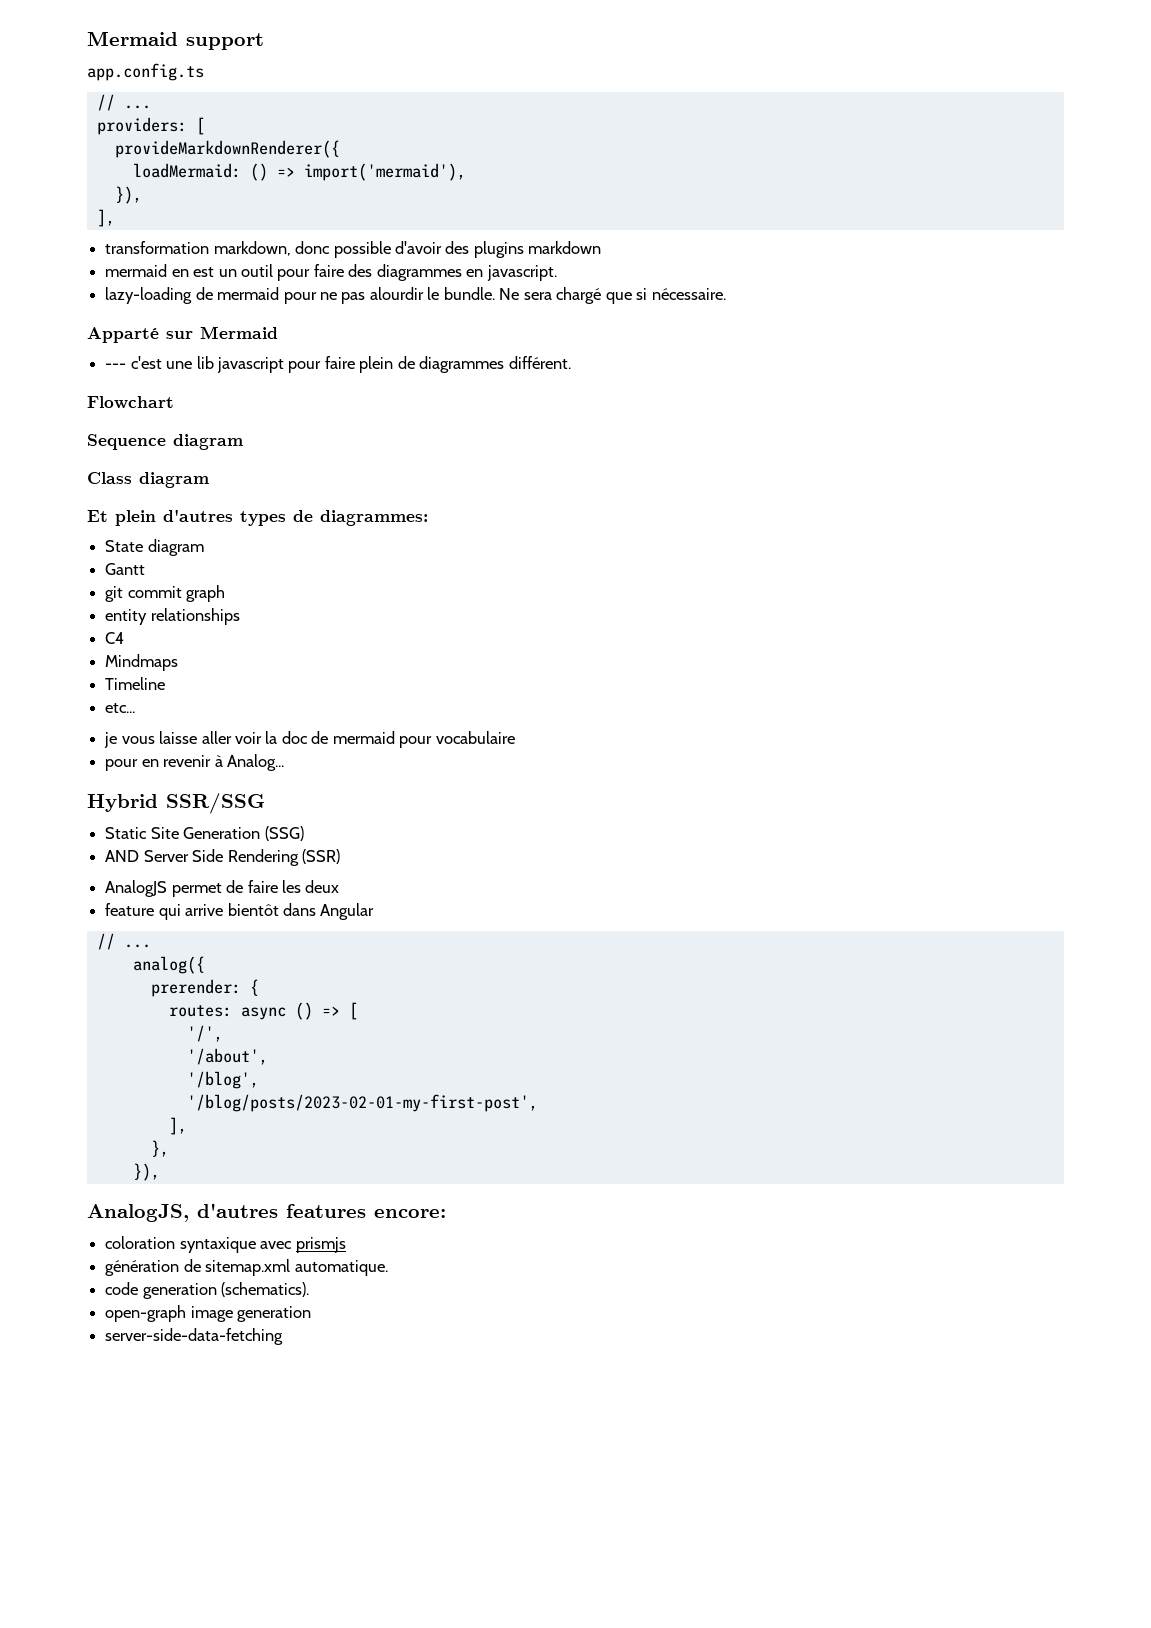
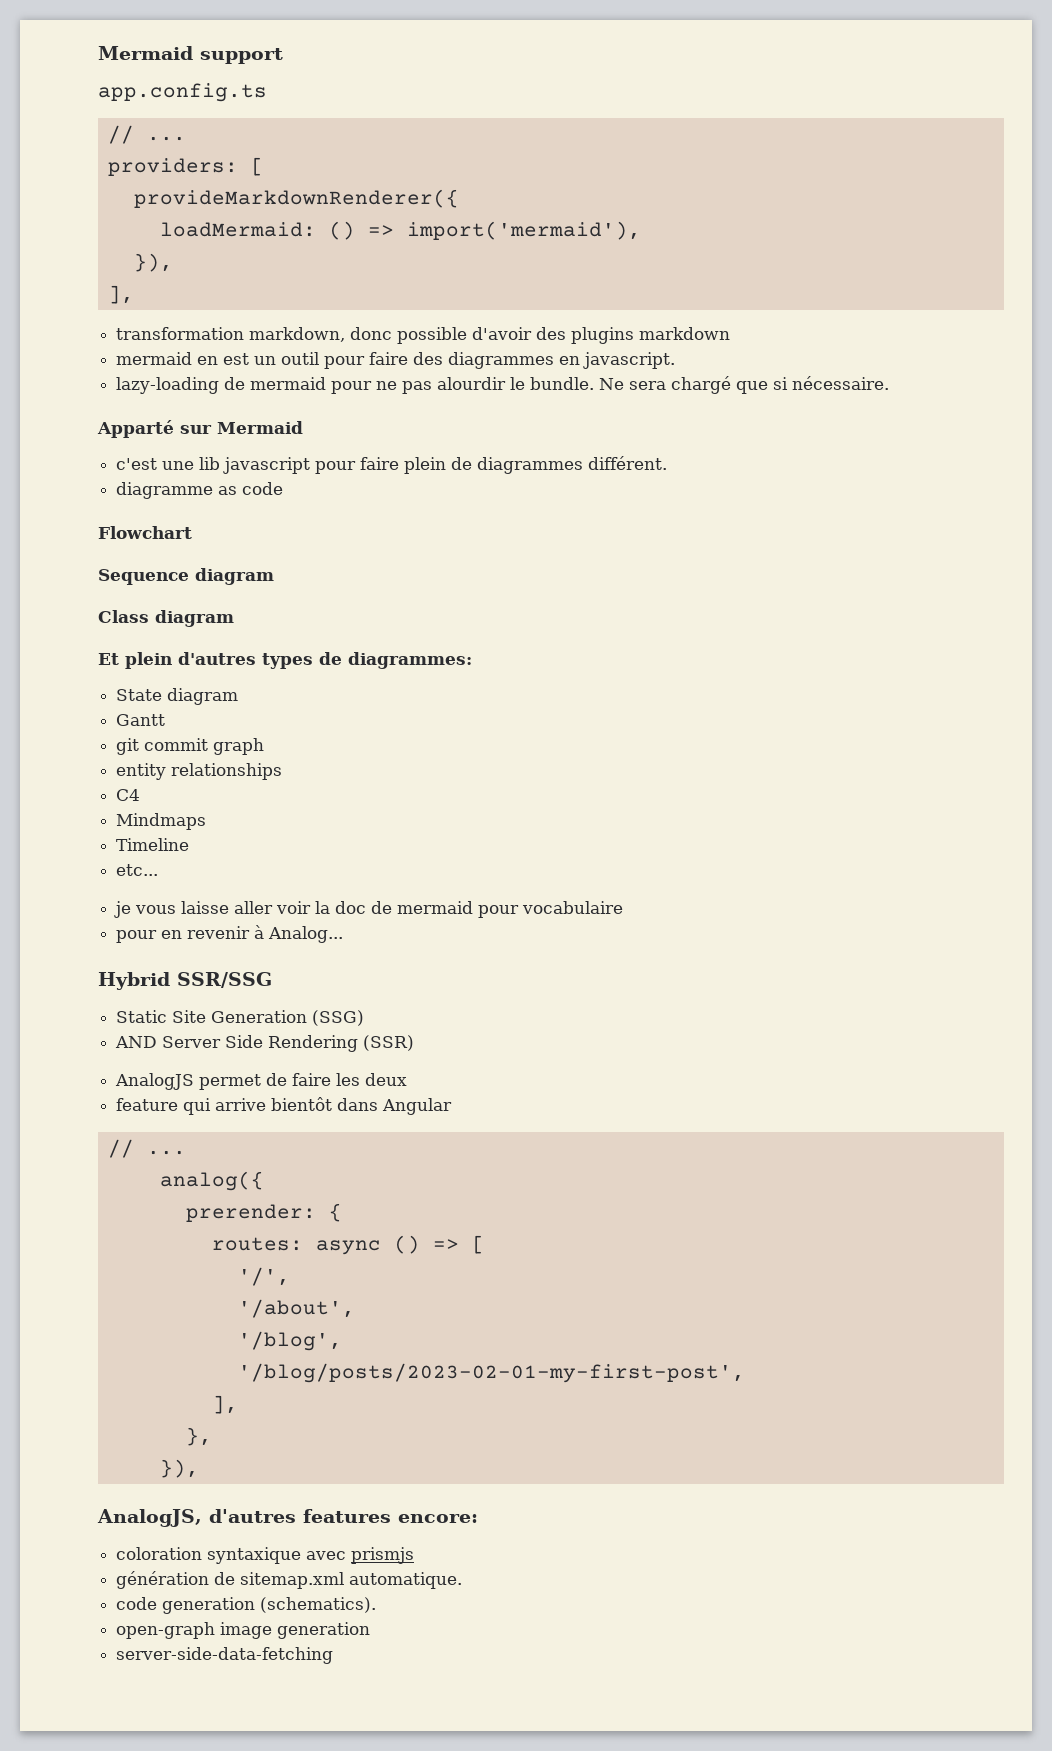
- --- c'est une lib javascript pour faire plein de diagrammes différent.
+ c'est une lib javascript pour faire plein de diagrammes différent.
+ diagramme as code

